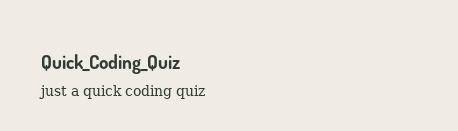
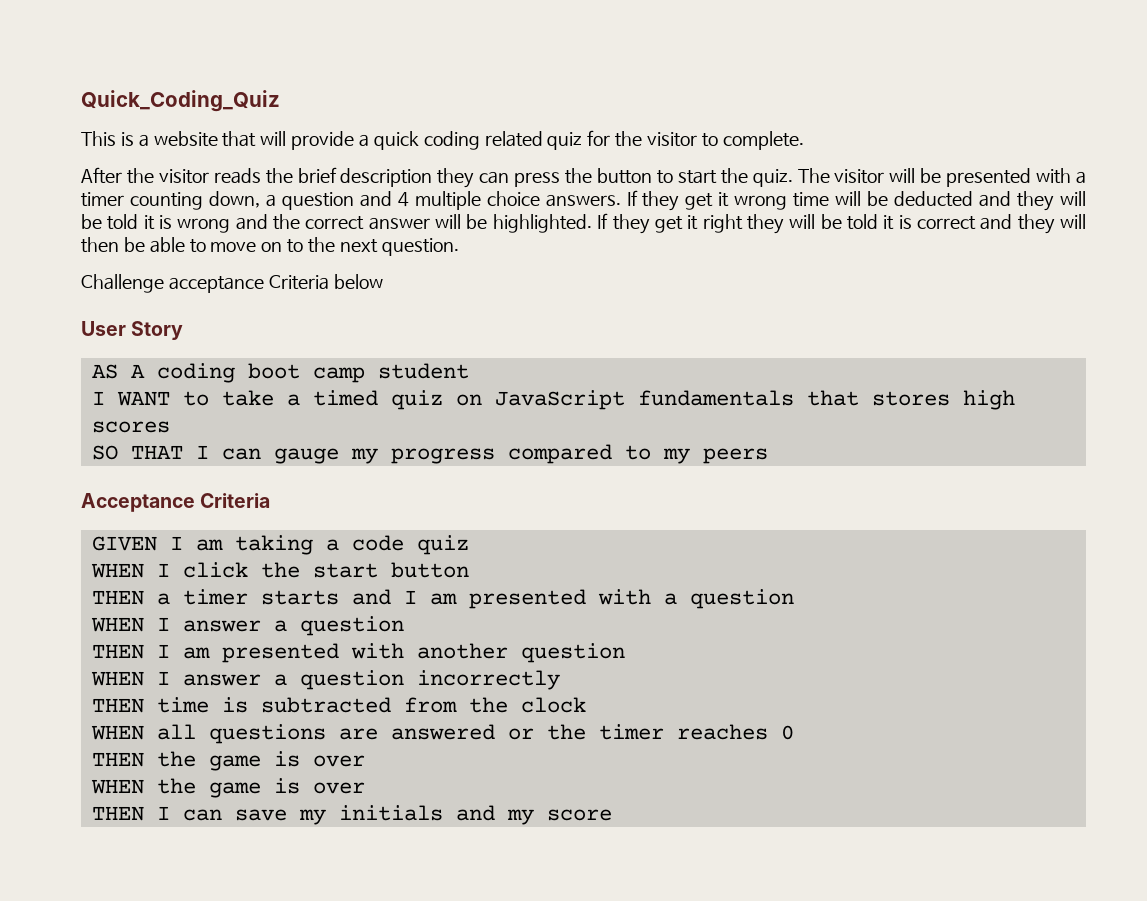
- just a quick coding quiz
+ This is a website that will provide a quick coding related quiz for the visitor to complete.
+ After the visitor reads the brief description they can press the button to start the quiz. The visitor will be presented with a timer counting down, a question and 4 multiple choice answers. If they get it wrong time will be deducted and they will be told it is wrong and the correct answer will be highlighted. If they get it right they will be told it is correct and they will then be able to move on to the next question.
+ Challenge acceptance Criteria below
+ User Story
+ AS A coding boot camp student
+ I WANT to take a timed quiz on JavaScript fundamentals that stores high scores
+ SO THAT I can gauge my progress compared to my peers
+ Acceptance Criteria
+ GIVEN I am taking a code quiz
+ WHEN I click the start button
+ THEN a timer starts and I am presented with a question
+ WHEN I answer a question
+ THEN I am presented with another question
+ WHEN I answer a question incorrectly
+ THEN time is subtracted from the clock
+ WHEN all questions are answered or the timer reaches 0
+ THEN the game is over
+ WHEN the game is over
+ THEN I can save my initials and my score

